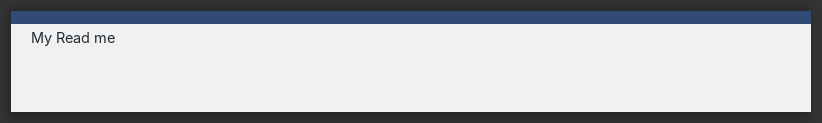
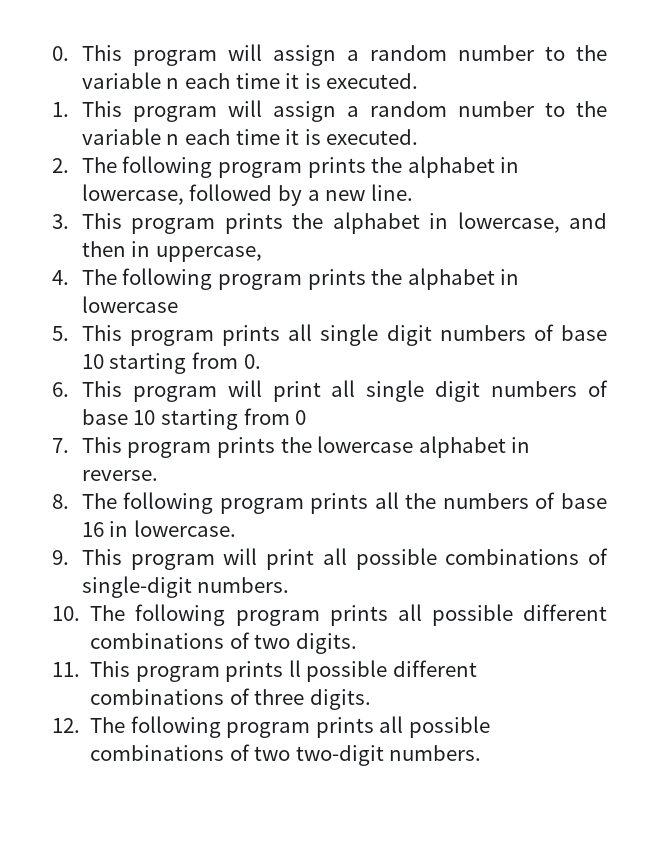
- My Read me
+ 0. This program will assign a random number to the variable n each time it is executed.
+ 1. This program will assign a random number to the variable n each time it is executed.
+ 2. The following program prints the alphabet in lowercase, followed by a new line.
+ 3. This program prints the alphabet in lowercase, and then in uppercase,
+ 4. The following program prints the alphabet in lowercase
+ 5. This program prints all single digit numbers of base 10 starting from 0.
+ 6. This program will print all single digit numbers of base 10 starting from 0
+ 7. This program prints the lowercase alphabet in reverse.
+ 8. The following program prints all the numbers of base 16 in lowercase.
+ 9. This program will print all possible combinations of single-digit numbers.
+ 10. The following program prints all possible different combinations of two digits.
+ 11. This program prints ll possible different combinations of three digits.
+ 12. The following program prints all possible combinations of two two-digit numbers.

